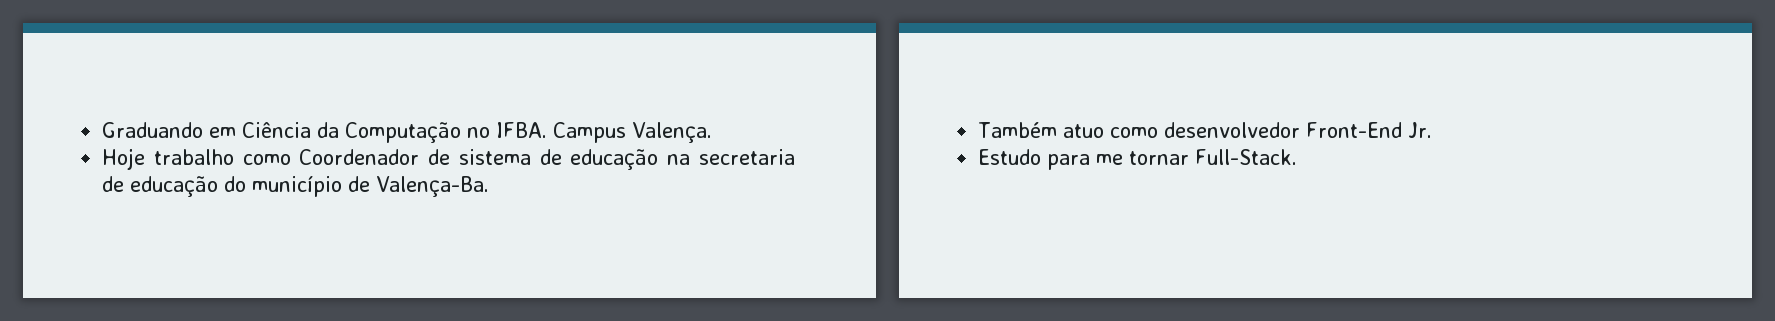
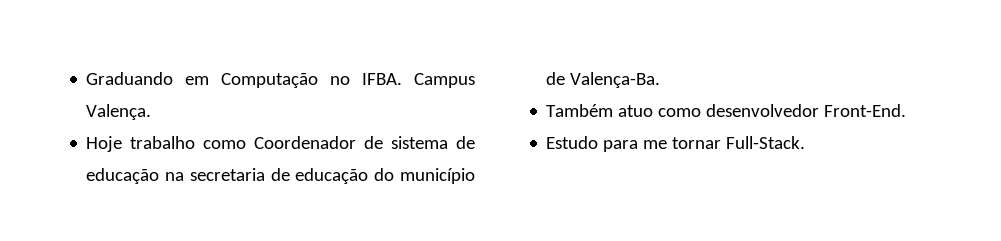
- Graduando em Ciência da Computação no IFBA.
+ Graduando em Computação no IFBA.
- Também atuo como desenvolvedor Front-End Jr.
+ Também atuo como desenvolvedor Front-End.

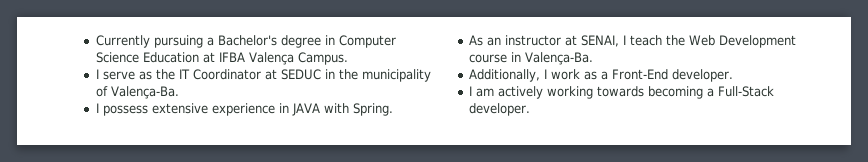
- Graduando em Computação no IFBA. Campus Valença.
- Hoje trabalho como Coordenador de sistema de educação na secretaria de educação do município de Valença-Ba.
- Também atuo como desenvolvedor Front-End.
- Estudo para me tornar Full-Stack.
+ Currently pursuing a Bachelor's degree in Computer Science Education at IFBA Valença Campus.
+ I serve as the IT Coordinator at SEDUC in the municipality of Valença-Ba.
+ I possess extensive experience in JAVA with Spring.
+ As an instructor at SENAI, I teach the Web Development course in Valença-Ba.
+ Additionally, I work as a Front-End developer.
+ I am actively working towards becoming a Full-Stack developer.

